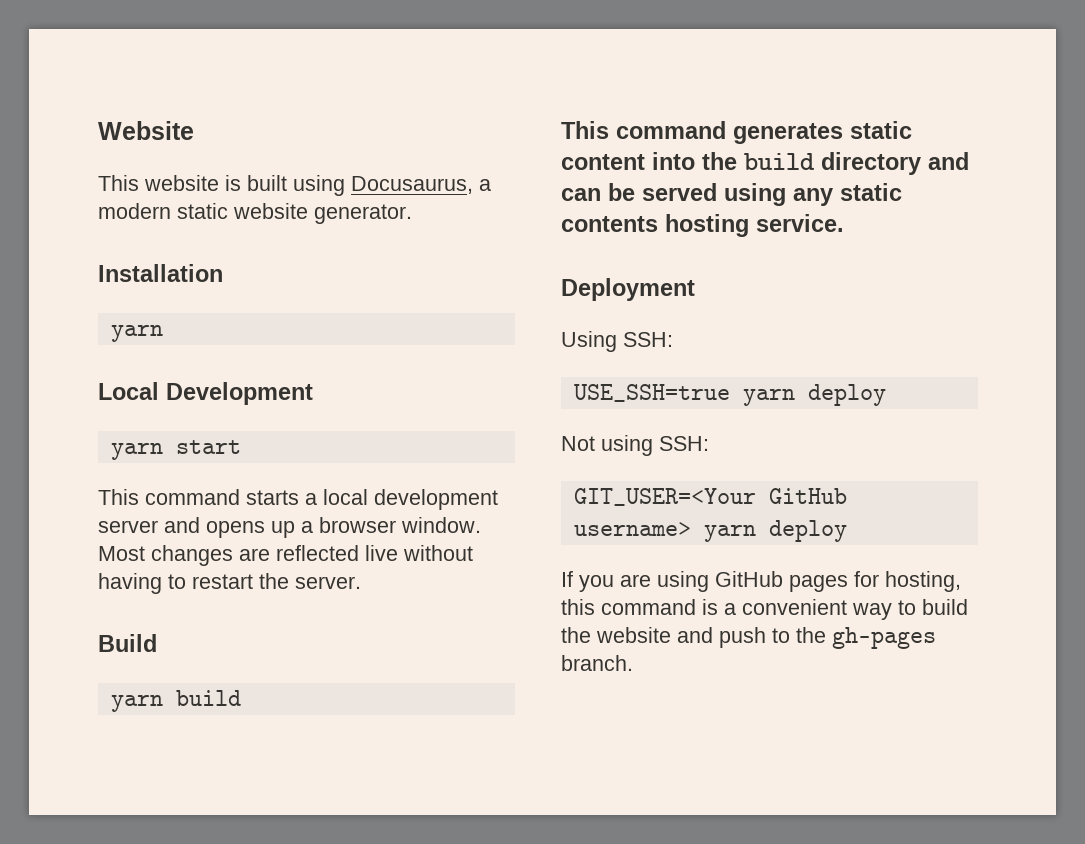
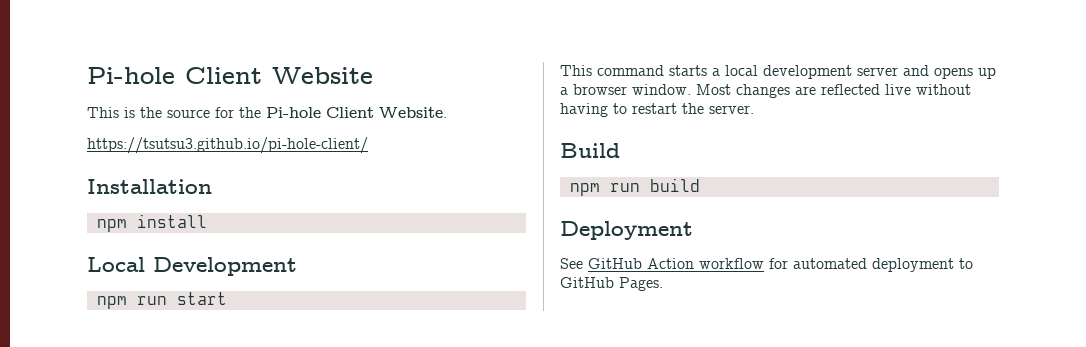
- Website
+ Pi-hole Client Website
- This website is built using Docusaurus, a modern static website generator.
+ This is the source for the Pi-hole Client Website.
+ https://tsutsu3.github.io/pi-hole-client/
  Installation
- yarn
+ npm install
- yarn start
+ npm run start
- yarn build
+ npm run build
- This command generates static content into the build directory and can be served using any static contents hosting service.
  Deployment
- Using SSH:
- USE_SSH=true yarn deploy
- Not using SSH:
- GIT_USER=<Your GitHub username> yarn deploy
- If you are using GitHub pages for hosting, this command is a convenient way to build the website and push to the gh-pages branch.
+ See GitHub Action workflow for automated deployment to GitHub Pages.

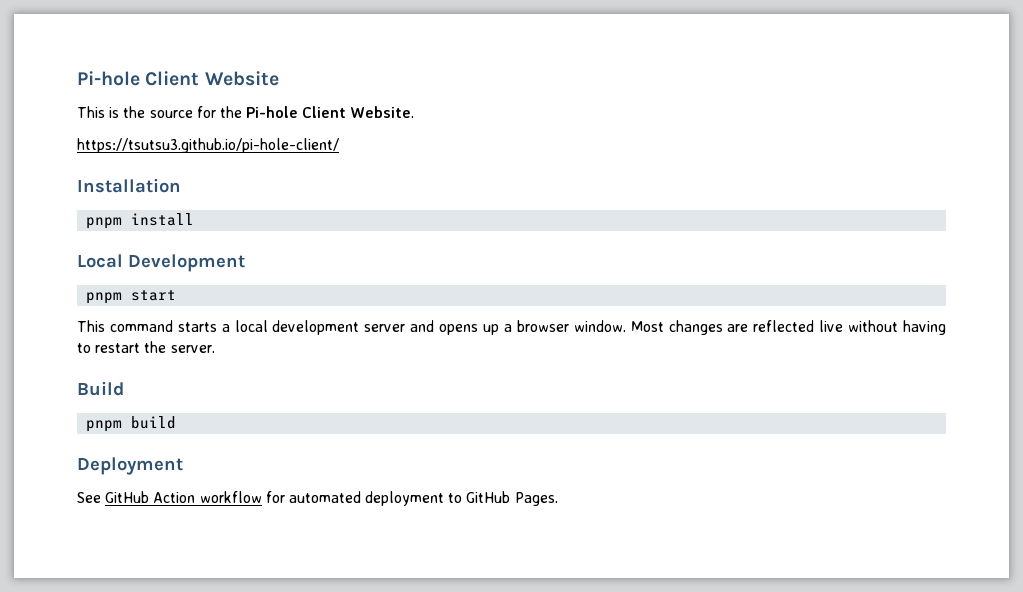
- npm install
+ pnpm install
- npm run start
+ pnpm start
- npm run build
+ pnpm build

